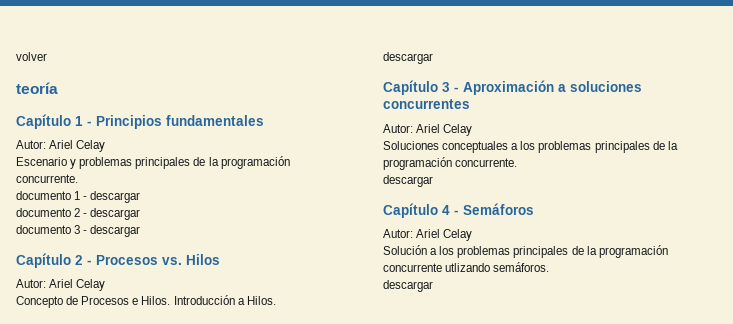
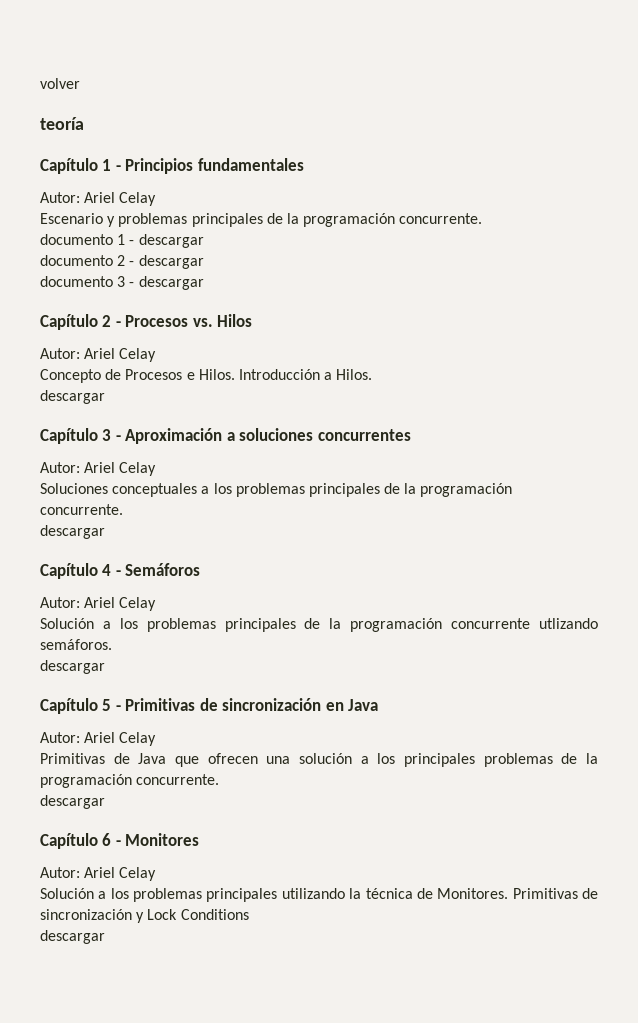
+ Capítulo 5 - Primitivas de sincronización en Java
+ Autor: Ariel Celay
+ Primitivas de Java que ofrecen una solución a los principales problemas de la programación concurrente.
+ descargar
+ Capítulo 6 - Monitores
+ Autor: Ariel Celay
+ Solución a los problemas principales utilizando la técnica de Monitores. Primitivas de sincronización y Lock Conditions
+ descargar

